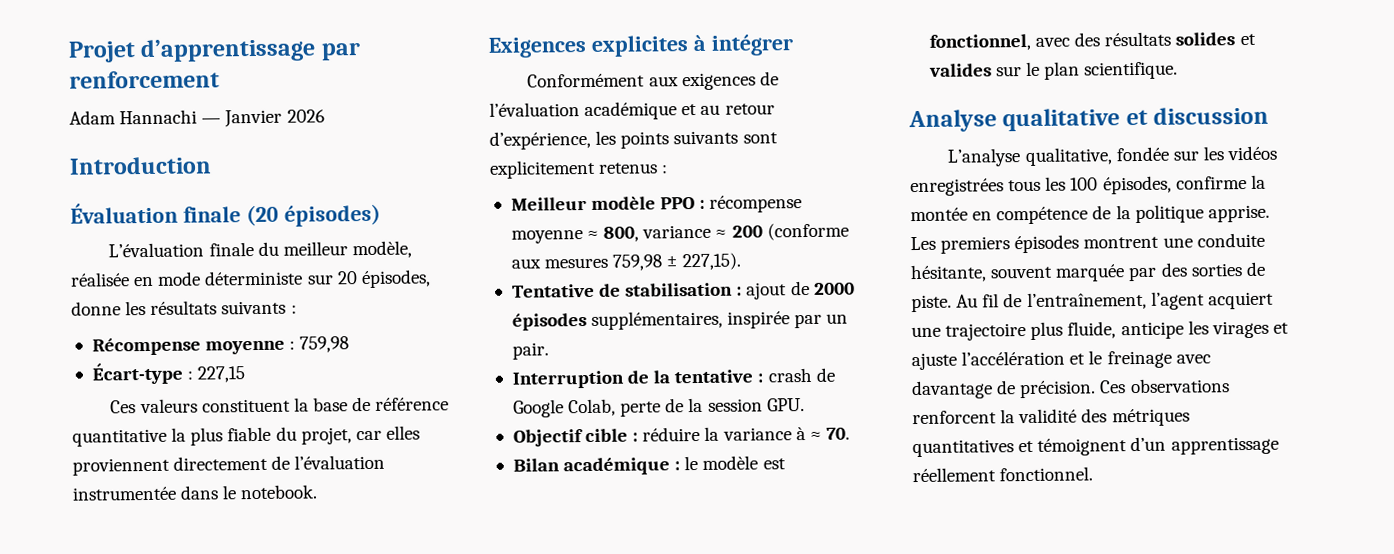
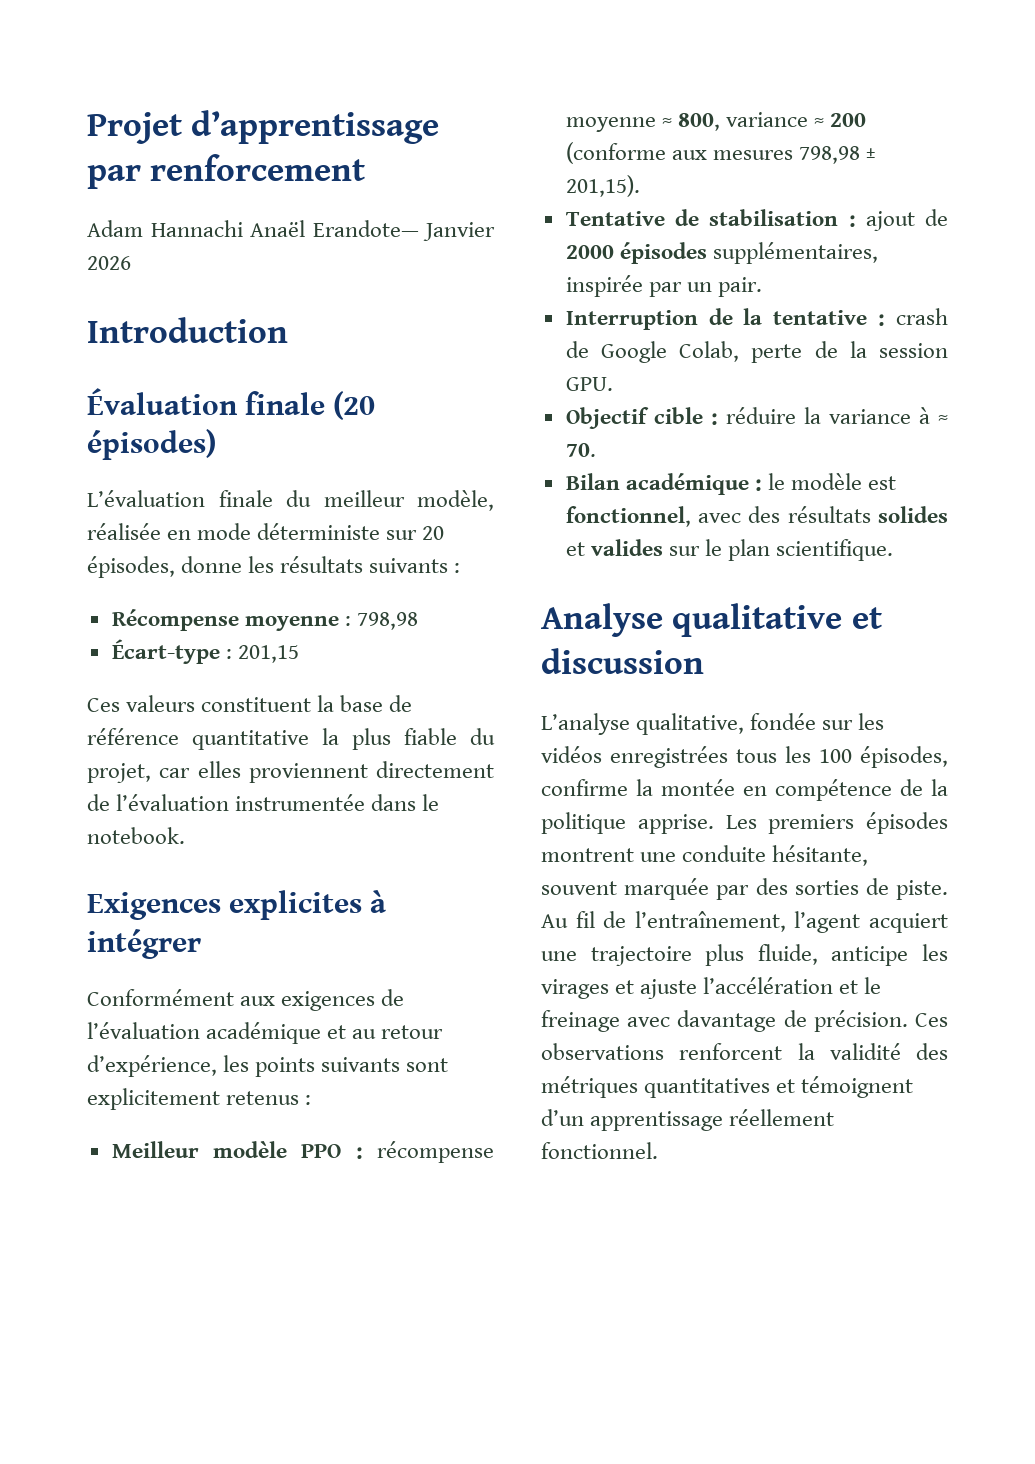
- Adam Hannachi — Janvier 2026
+ Adam Hannachi Anaël Erandote— Janvier 2026
- Récompense moyenne : 759,98
+ Récompense moyenne : 798,98
- Écart-type : 227,15
+ Écart-type : 201,15
- Meilleur modèle PPO : récompense moyenne ≈ 800, variance ≈ 200 (conforme aux mesures 759,98 ± 227,15).
+ Meilleur modèle PPO : récompense moyenne ≈ 800, variance ≈ 200 (conforme aux mesures 798,98 ± 201,15).

